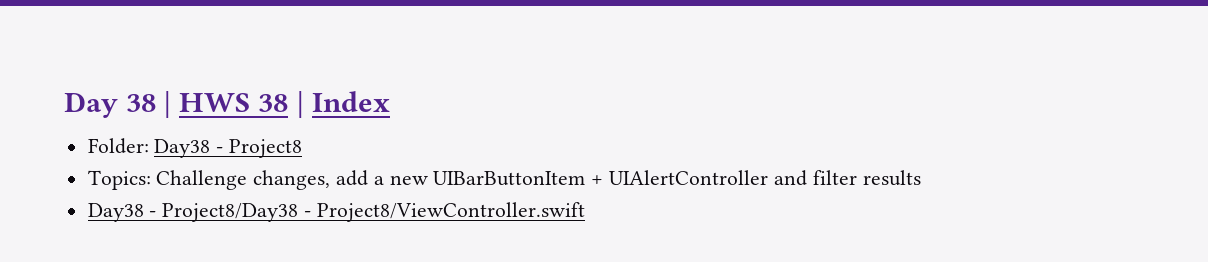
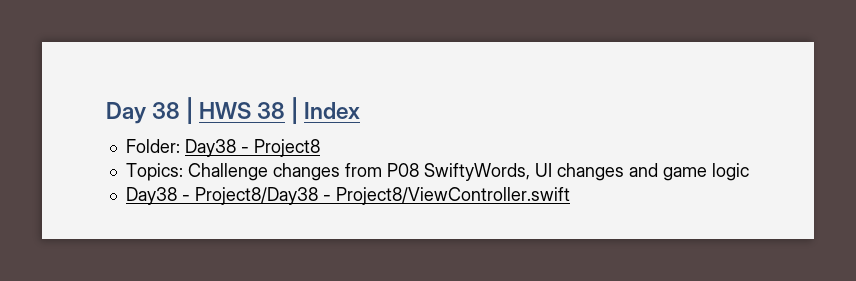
- Topics: Challenge changes, add a new UIBarButtonItem + UIAlertController and filter results
+ Topics: Challenge changes from P08 SwiftyWords, UI changes and game logic

